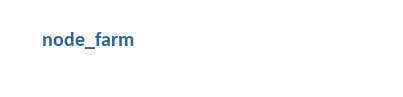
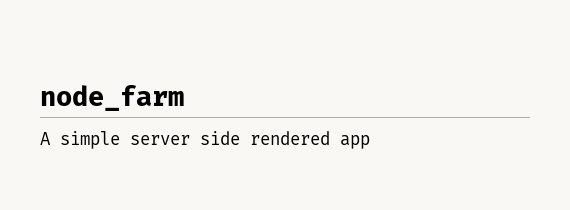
+ A simple server side rendered app

